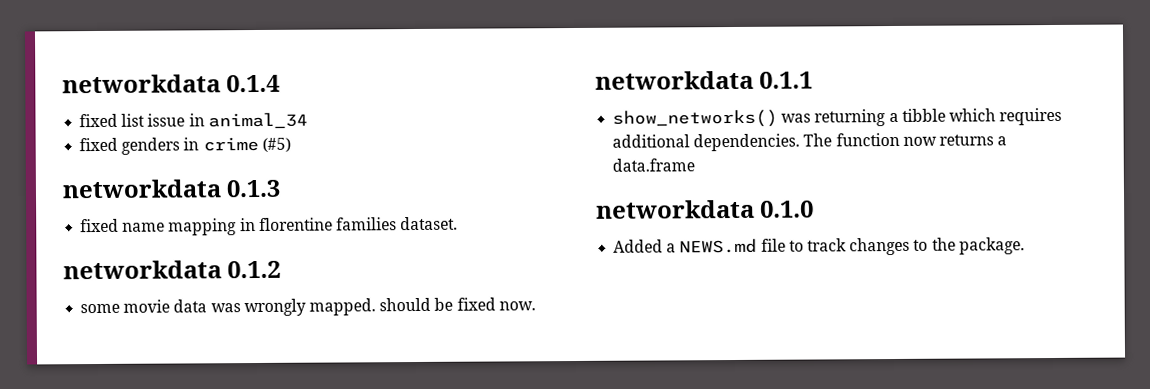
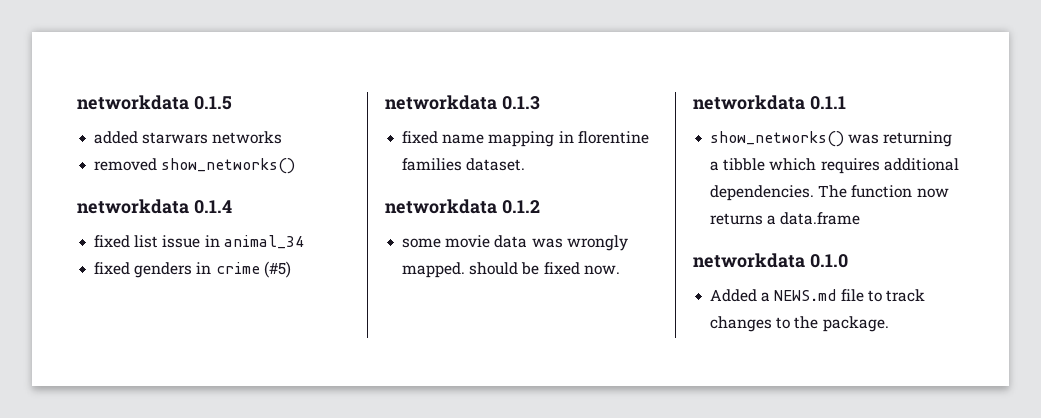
+ networkdata 0.1.5
+ added starwars networks
+ removed show_networks()

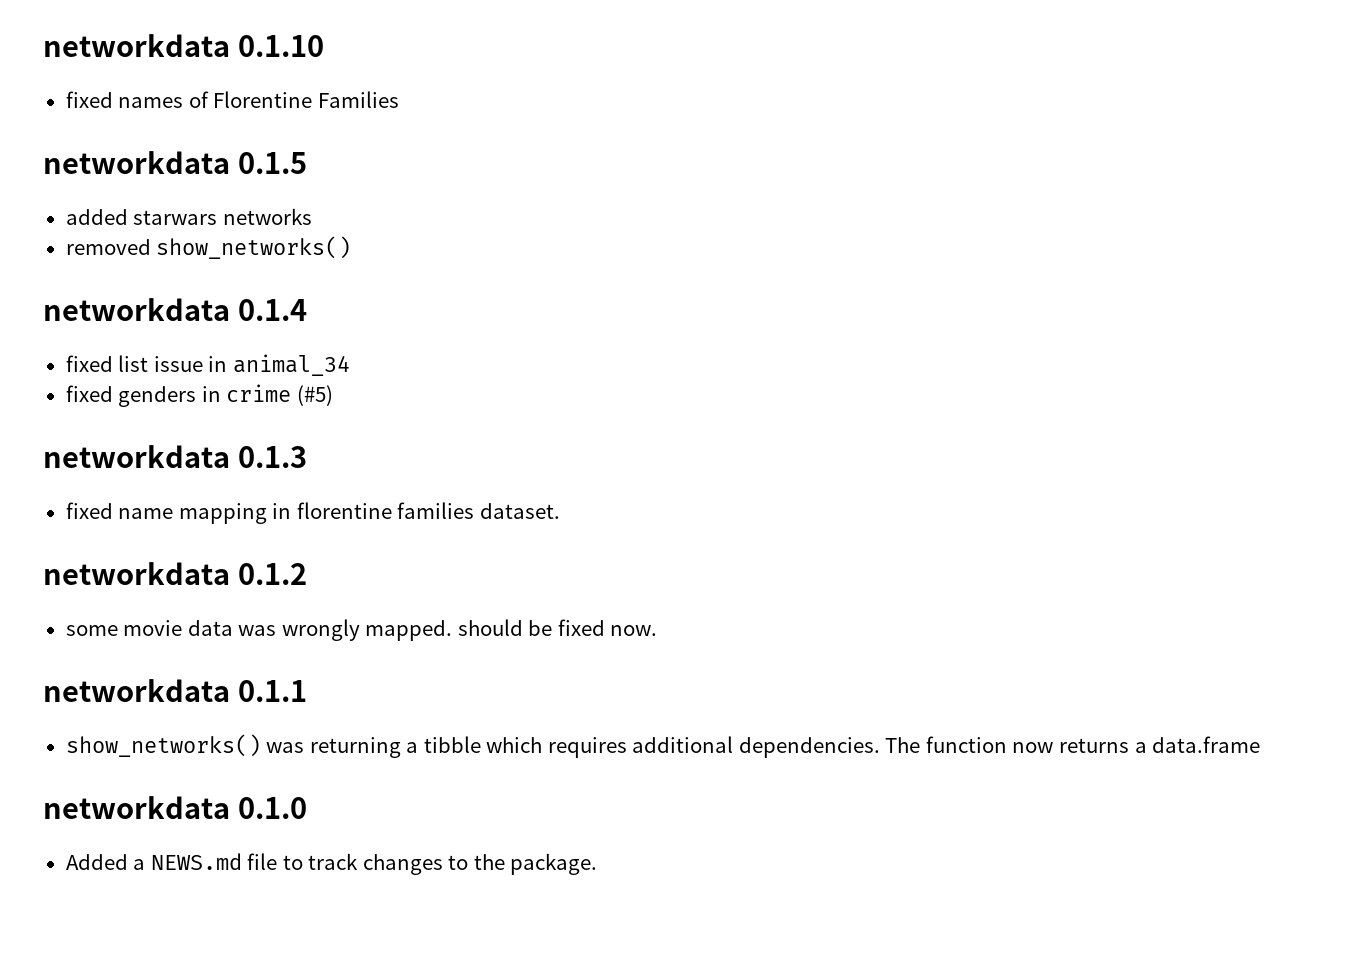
+ networkdata 0.1.10
+ fixed names of Florentine Families

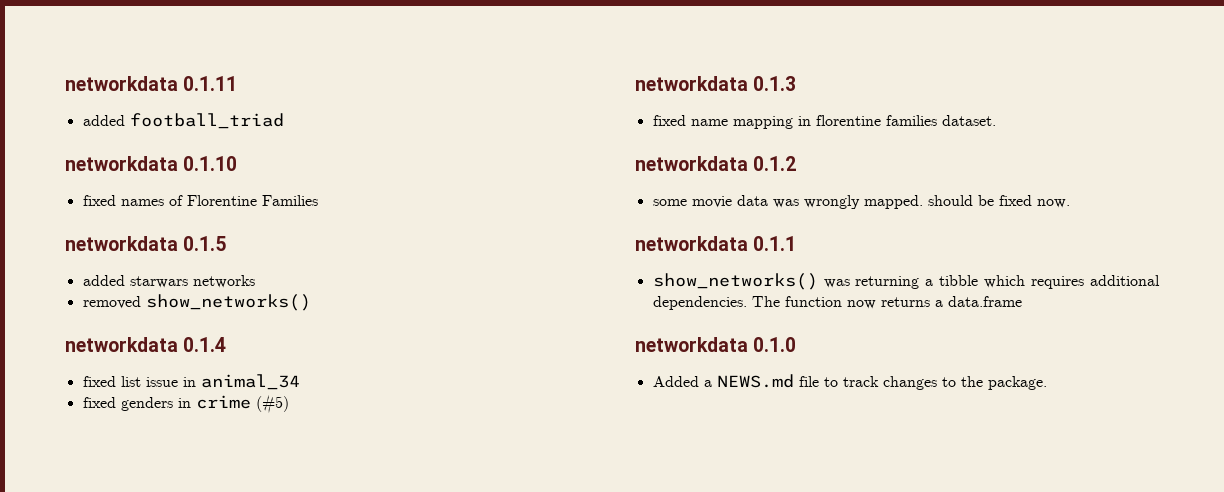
+ networkdata 0.1.11
+ added football_triad

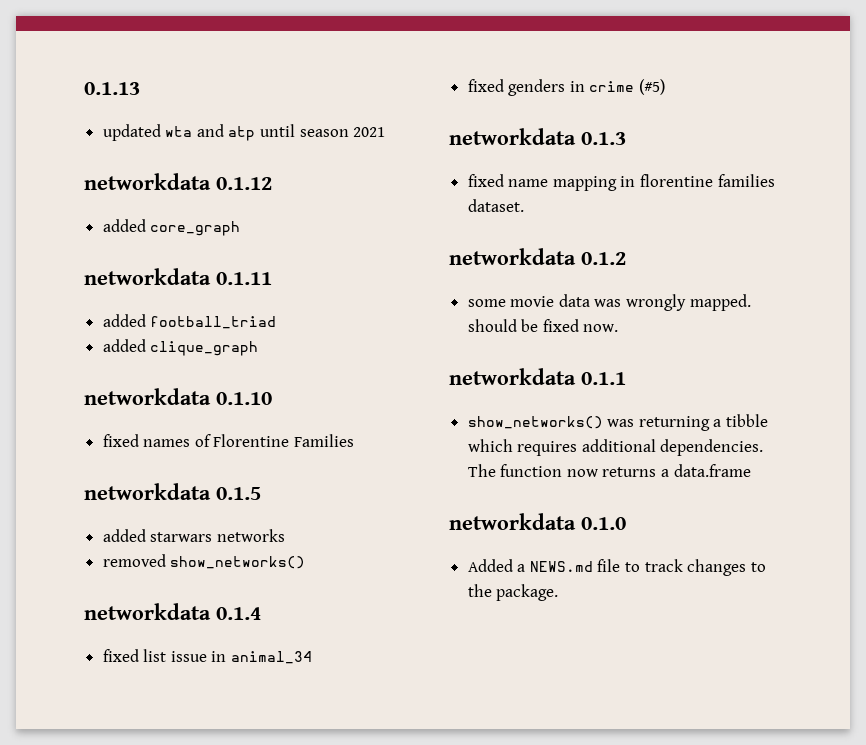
+ 0.1.13
+ updated wta and atp until season 2021
+ networkdata 0.1.12
+ added core_graph
+ added clique_graph

